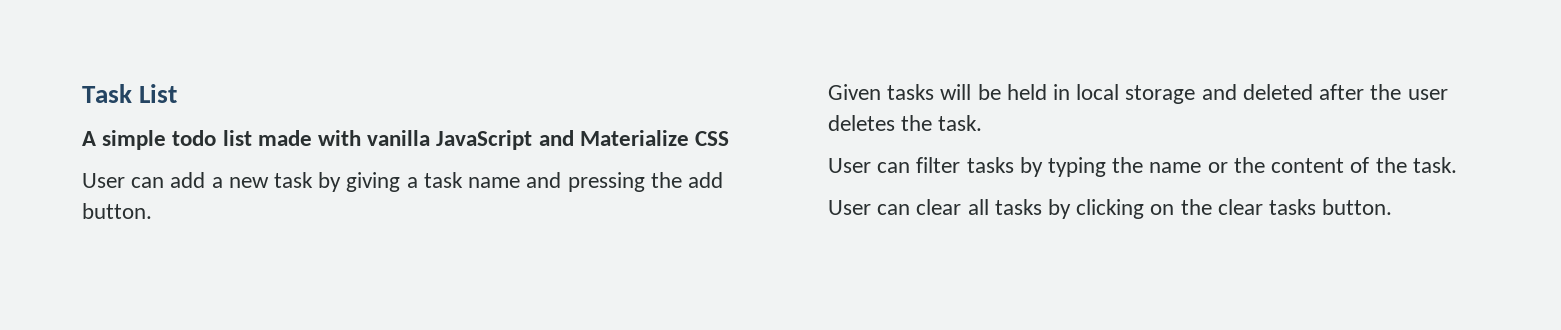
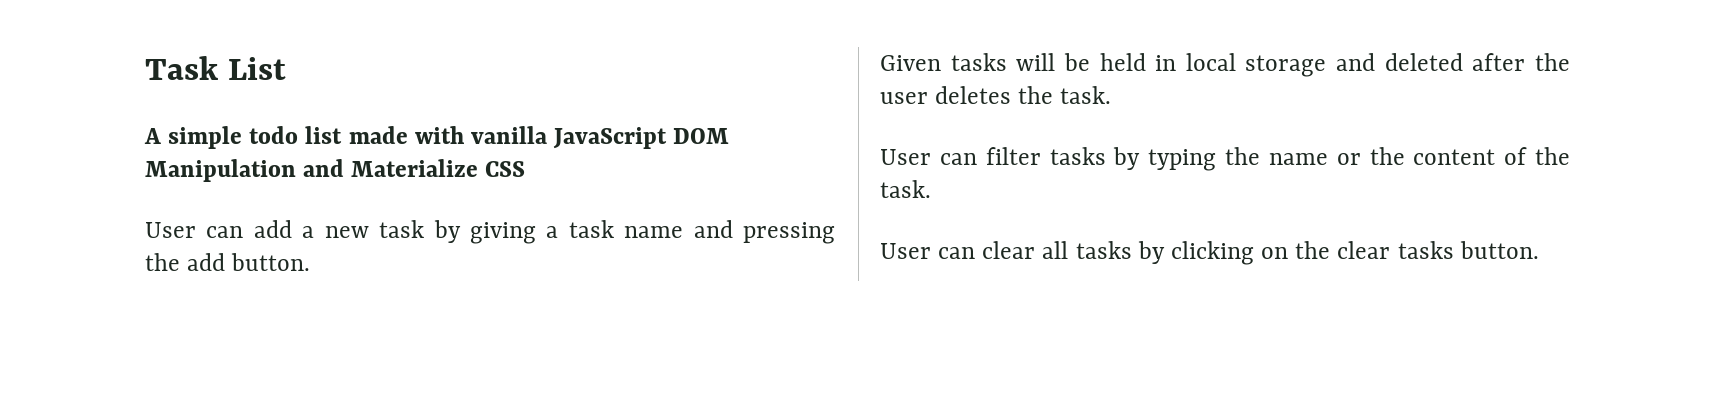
- A simple todo list made with vanilla JavaScript and Materialize CSS
+ A simple todo list made with vanilla JavaScript DOM Manipulation and Materialize CSS

